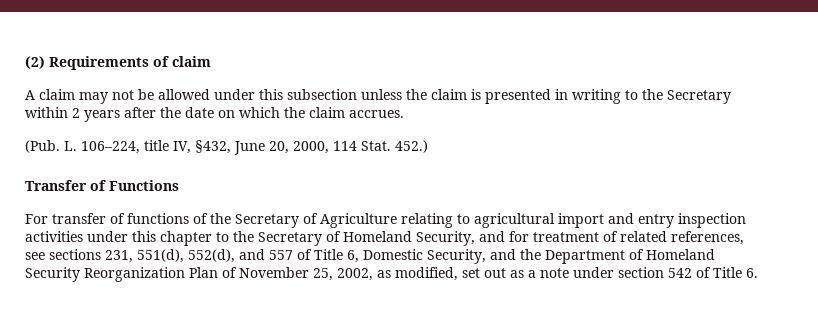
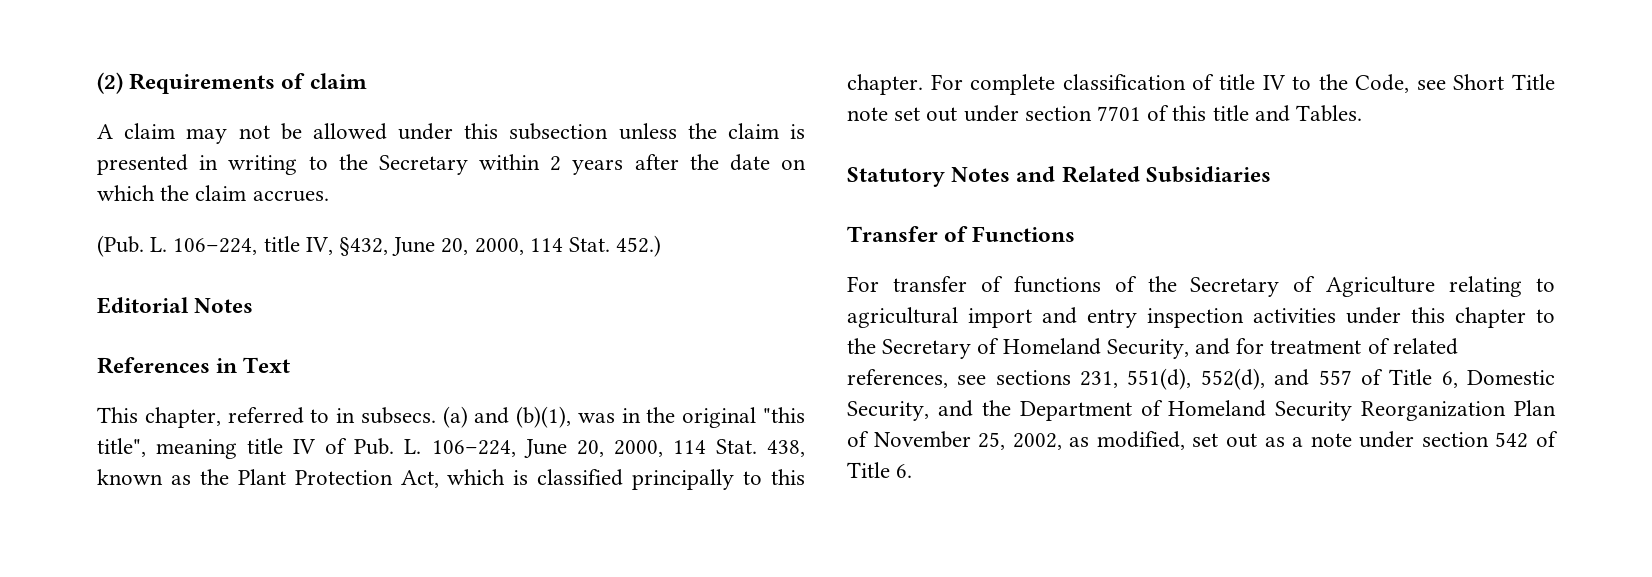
+ Editorial Notes
+ References in Text
+ This chapter, referred to in subsecs. (a) and (b)(1), was in the original "this title", meaning title IV of Pub. L. 106–224, June 20, 2000, 114 Stat. 438, known as the Plant Protection Act, which is classified principally to this chapter. For complete classification of title IV to the Code, see Short Title note set out under section 7701 of this title and Tables.
+ Statutory Notes and Related Subsidiaries

